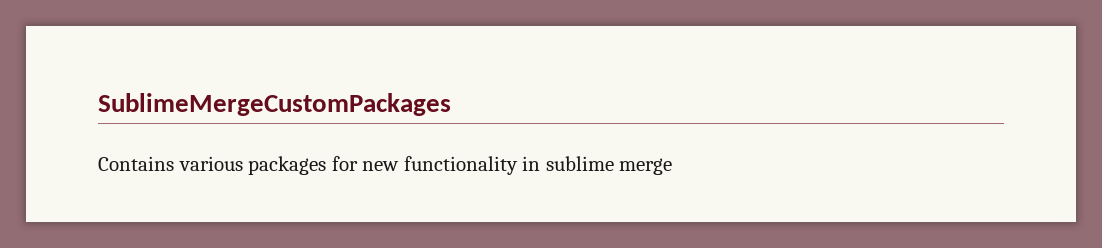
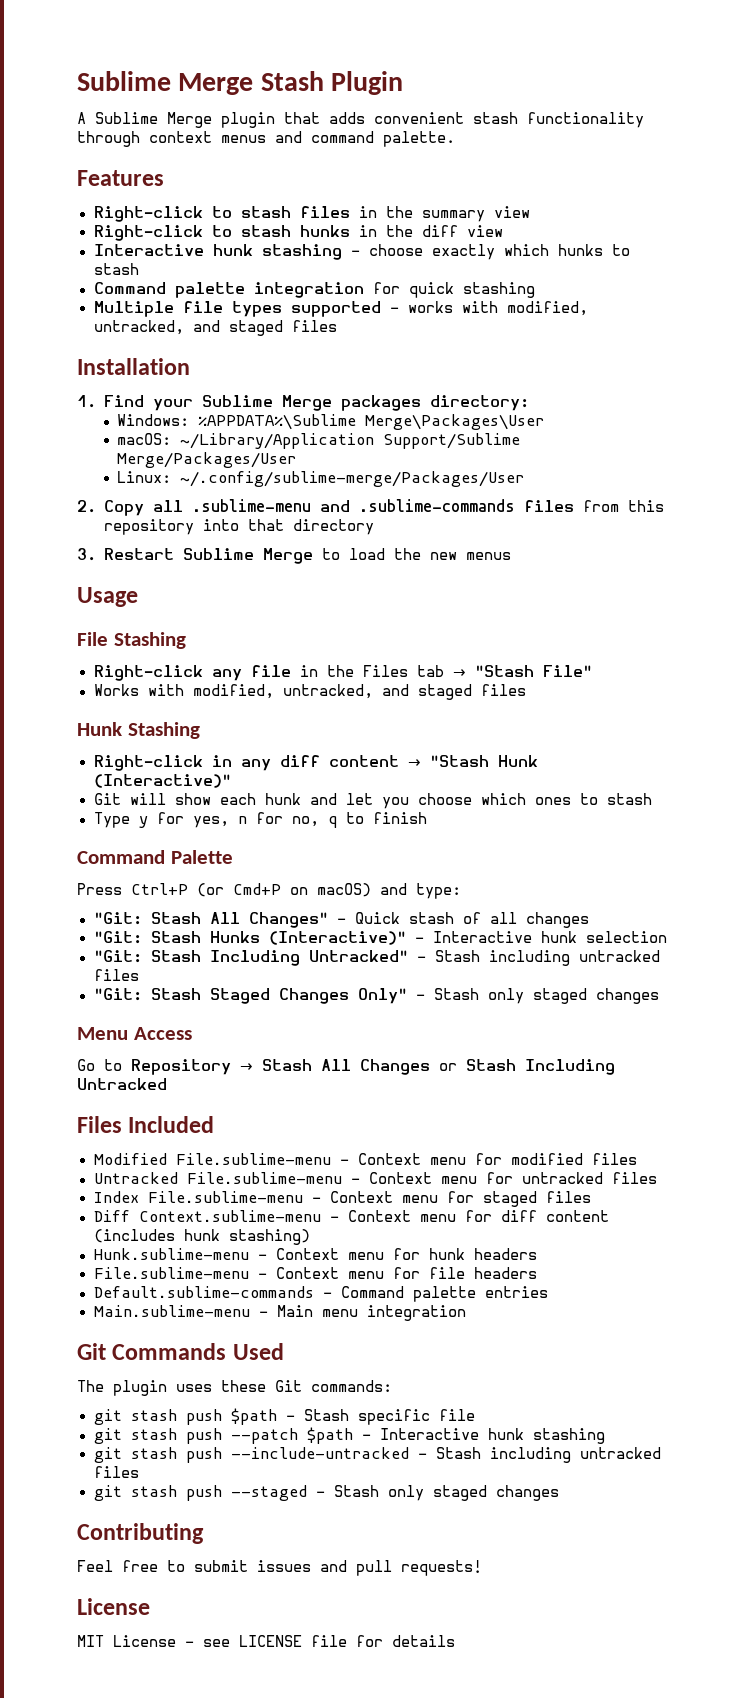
- SublimeMergeCustomPackages
- Contains various packages for new functionality in sublime merge
+ Sublime Merge Stash Plugin
+ A Sublime Merge plugin that adds convenient stash functionality through context menus and command palette.
+ Features
+ Right-click to stash files in the summary view
+ Right-click to stash hunks in the diff view
+ Interactive hunk stashing - choose exactly which hunks to stash
+ Command palette integration for quick stashing
+ Multiple file types supported - works with modified, untracked, and staged files
+ Installation
+ 1. Find your Sublime Merge packages directory:
+ Windows: %APPDATA%\Sublime Merge\Packages\User
+ macOS: ~/Library/Application Support/Sublime Merge/Packages/User
+ Linux: ~/.config/sublime-merge/Packages/User
+ 2. Copy all .sublime-menu and .sublime-commands files from this repository into that directory
+ 3. Restart Sublime Merge to load the new menus
+ Usage
+ File Stashing
+ Right-click any file in the Files tab → "Stash File"
+ Works with modified, untracked, and staged files
+ Hunk Stashing
+ Right-click in any diff content → "Stash Hunk (Interactive)"
+ Git will show each hunk and let you choose which ones to stash
+ Type y for yes, n for no, q to finish
+ Command Palette
+ Press Ctrl+P (or Cmd+P on macOS) and type:
+ "Git: Stash All Changes" - Quick stash of all changes
+ "Git: Stash Hunks (Interactive)" - Interactive hunk selection
+ "Git: Stash Including Untracked" - Stash including untracked files
+ "Git: Stash Staged Changes Only" - Stash only staged changes
+ Menu Access
+ Go to Repository → Stash All Changes or Stash Including Untracked
+ Files Included
+ Modified File.sublime-menu - Context menu for modified files
+ Untracked File.sublime-menu - Context menu for untracked files
+ Index File.sublime-menu - Context menu for staged files
+ Diff Context.sublime-menu - Context menu for diff content (includes hunk stashing)
+ Hunk.sublime-menu - Context menu for hunk headers
+ File.sublime-menu - Context menu for file headers
+ Default.sublime-commands - Command palette entries
+ Main.sublime-menu - Main menu integration
+ Git Commands Used
+ The plugin uses these Git commands:
+ git stash push $path - Stash specific file
+ git stash push --patch $path - Interactive hunk stashing
+ git stash push --include-untracked - Stash including untracked files
+ git stash push --staged - Stash only staged changes
+ Contributing
+ Feel free to submit issues and pull requests!
+ License
+ MIT License - see LICENSE file for details

